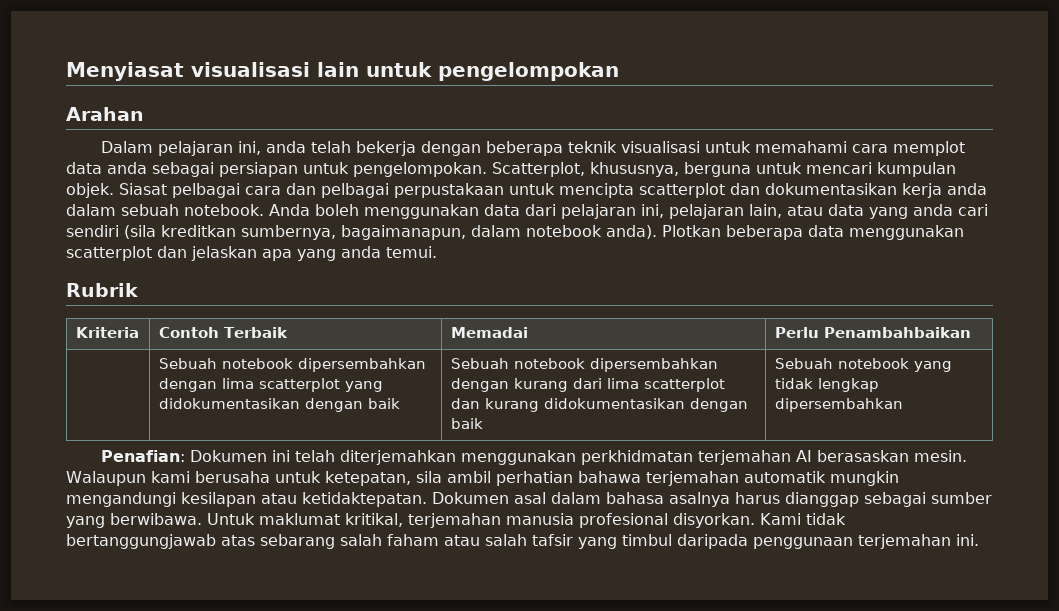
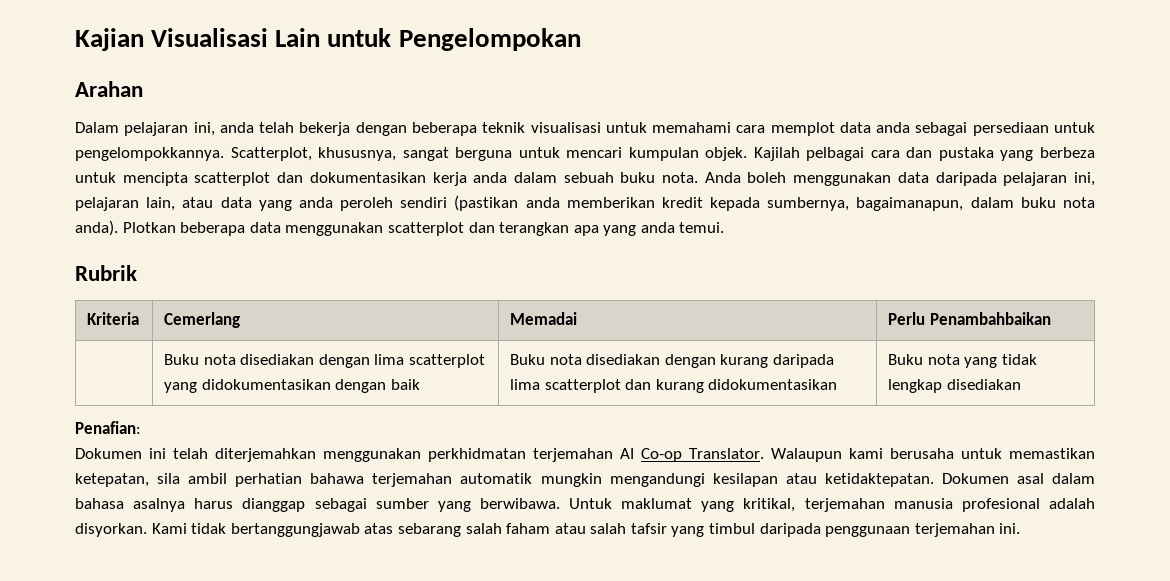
- Menyiasat visualisasi lain untuk pengelompokan
+ Kajian Visualisasi Lain untuk Pengelompokan
- Dalam pelajaran ini, anda telah bekerja dengan beberapa teknik visualisasi untuk memahami cara memplot data anda sebagai persiapan untuk pengelompokan.
+ Dalam pelajaran ini, anda telah bekerja dengan beberapa teknik visualisasi untuk memahami cara memplot data anda sebagai persediaan untuk pengelompokkannya.
- Scatterplot, khususnya, berguna untuk mencari kumpulan objek.
+ Scatterplot, khususnya, sangat berguna untuk mencari kumpulan objek.
- Siasat pelbagai cara dan pelbagai perpustakaan untuk mencipta scatterplot dan dokumentasikan kerja anda dalam sebuah notebook.
+ Kajilah pelbagai cara dan pustaka yang berbeza untuk mencipta scatterplot dan dokumentasikan kerja anda dalam sebuah buku nota.
- Anda boleh menggunakan data dari pelajaran ini, pelajaran lain, atau data yang anda cari sendiri (sila kreditkan sumbernya, bagaimanapun, dalam notebook anda).
+ Anda boleh menggunakan data daripada pelajaran ini, pelajaran lain, atau data yang anda peroleh sendiri (pastikan anda memberikan kredit kepada sumbernya, bagaimanapun, dalam buku nota anda).
- Plotkan beberapa data menggunakan scatterplot dan jelaskan apa yang anda temui.
+ Plotkan beberapa data menggunakan scatterplot dan terangkan apa yang anda temui.
- Kriteria | Contoh Terbaik | Memadai | Perlu Penambahbaikan
+ Kriteria | Cemerlang | Memadai | Perlu Penambahbaikan
- | Sebuah notebook dipersembahkan dengan lima scatterplot yang didokumentasikan dengan baik | Sebuah notebook dipersembahkan dengan kurang dari lima scatterplot dan kurang didokumentasikan dengan baik | Sebuah notebook yang tidak lengkap dipersembahkan
+ | Buku nota disediakan dengan lima scatterplot yang didokumentasikan dengan baik | Buku nota disediakan dengan kurang daripada lima scatterplot dan kurang didokumentasikan | Buku nota yang tidak lengkap disediakan
- Penafian: Dokumen ini telah diterjemahkan menggunakan perkhidmatan terjemahan AI berasaskan mesin.
+ Penafian:
+ Dokumen ini telah diterjemahkan menggunakan perkhidmatan terjemahan AI Co-op Translator.
- Walaupun kami berusaha untuk ketepatan, sila ambil perhatian bahawa terjemahan automatik mungkin mengandungi kesilapan atau ketidaktepatan.
+ Walaupun kami berusaha untuk memastikan ketepatan, sila ambil perhatian bahawa terjemahan automatik mungkin mengandungi kesilapan atau ketidaktepatan.
- Untuk maklumat kritikal, terjemahan manusia profesional disyorkan.
+ Untuk maklumat yang kritikal, terjemahan manusia profesional adalah disyorkan.

